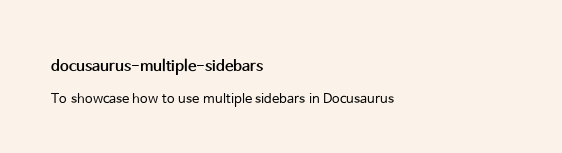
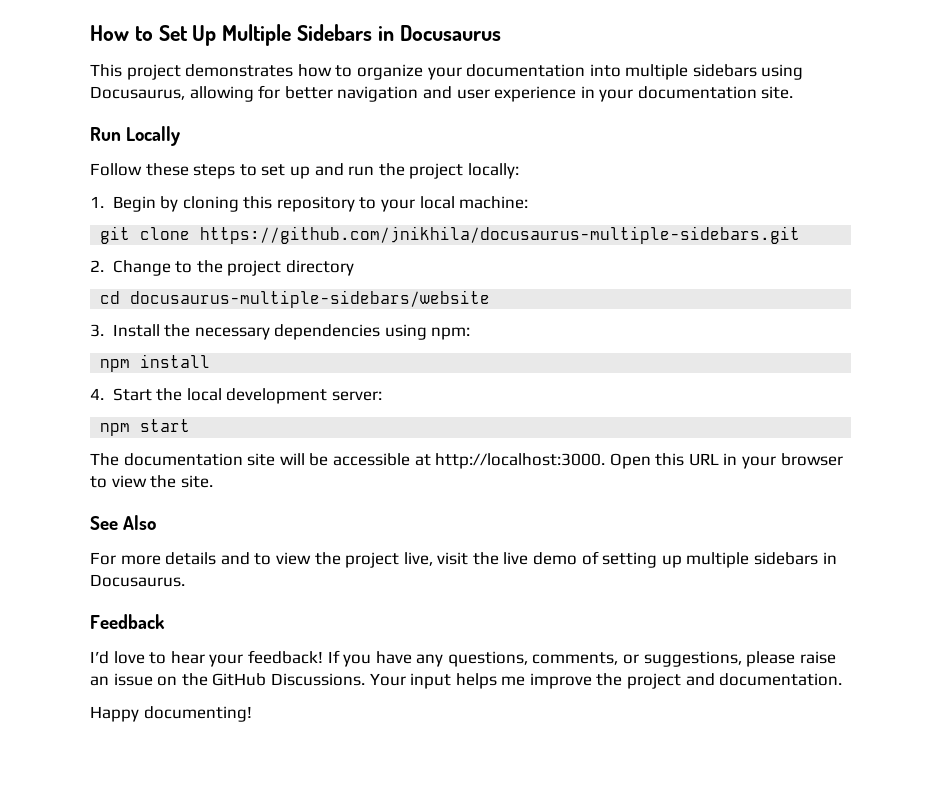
- docusaurus-multiple-sidebars
- To showcase how to use multiple sidebars in Docusaurus
+ How to Set Up Multiple Sidebars in Docusaurus
+ This project demonstrates how to organize your documentation into multiple sidebars using Docusaurus, allowing for better navigation and user experience in your documentation site.
+ Run Locally
+ Follow these steps to set up and run the project locally:
+ 1. Begin by cloning this repository to your local machine:
+ git clone https://github.com/jnikhila/docusaurus-multiple-sidebars.git
+ 2. Change to the project directory
+ cd docusaurus-multiple-sidebars/website
+ 3. Install the necessary dependencies using npm:
+ npm install
+ 4. Start the local development server:
+ npm start
+ The documentation site will be accessible at http://localhost:3000. Open this URL in your browser to view the site.
+ See Also
+ For more details and to view the project live, visit the live demo of setting up multiple sidebars in Docusaurus.
+ Feedback
+ I’d love to hear your feedback! If you have any questions, comments, or suggestions, please raise an issue on the GitHub Discussions. Your input helps me improve the project and documentation.
+ Happy documenting!

